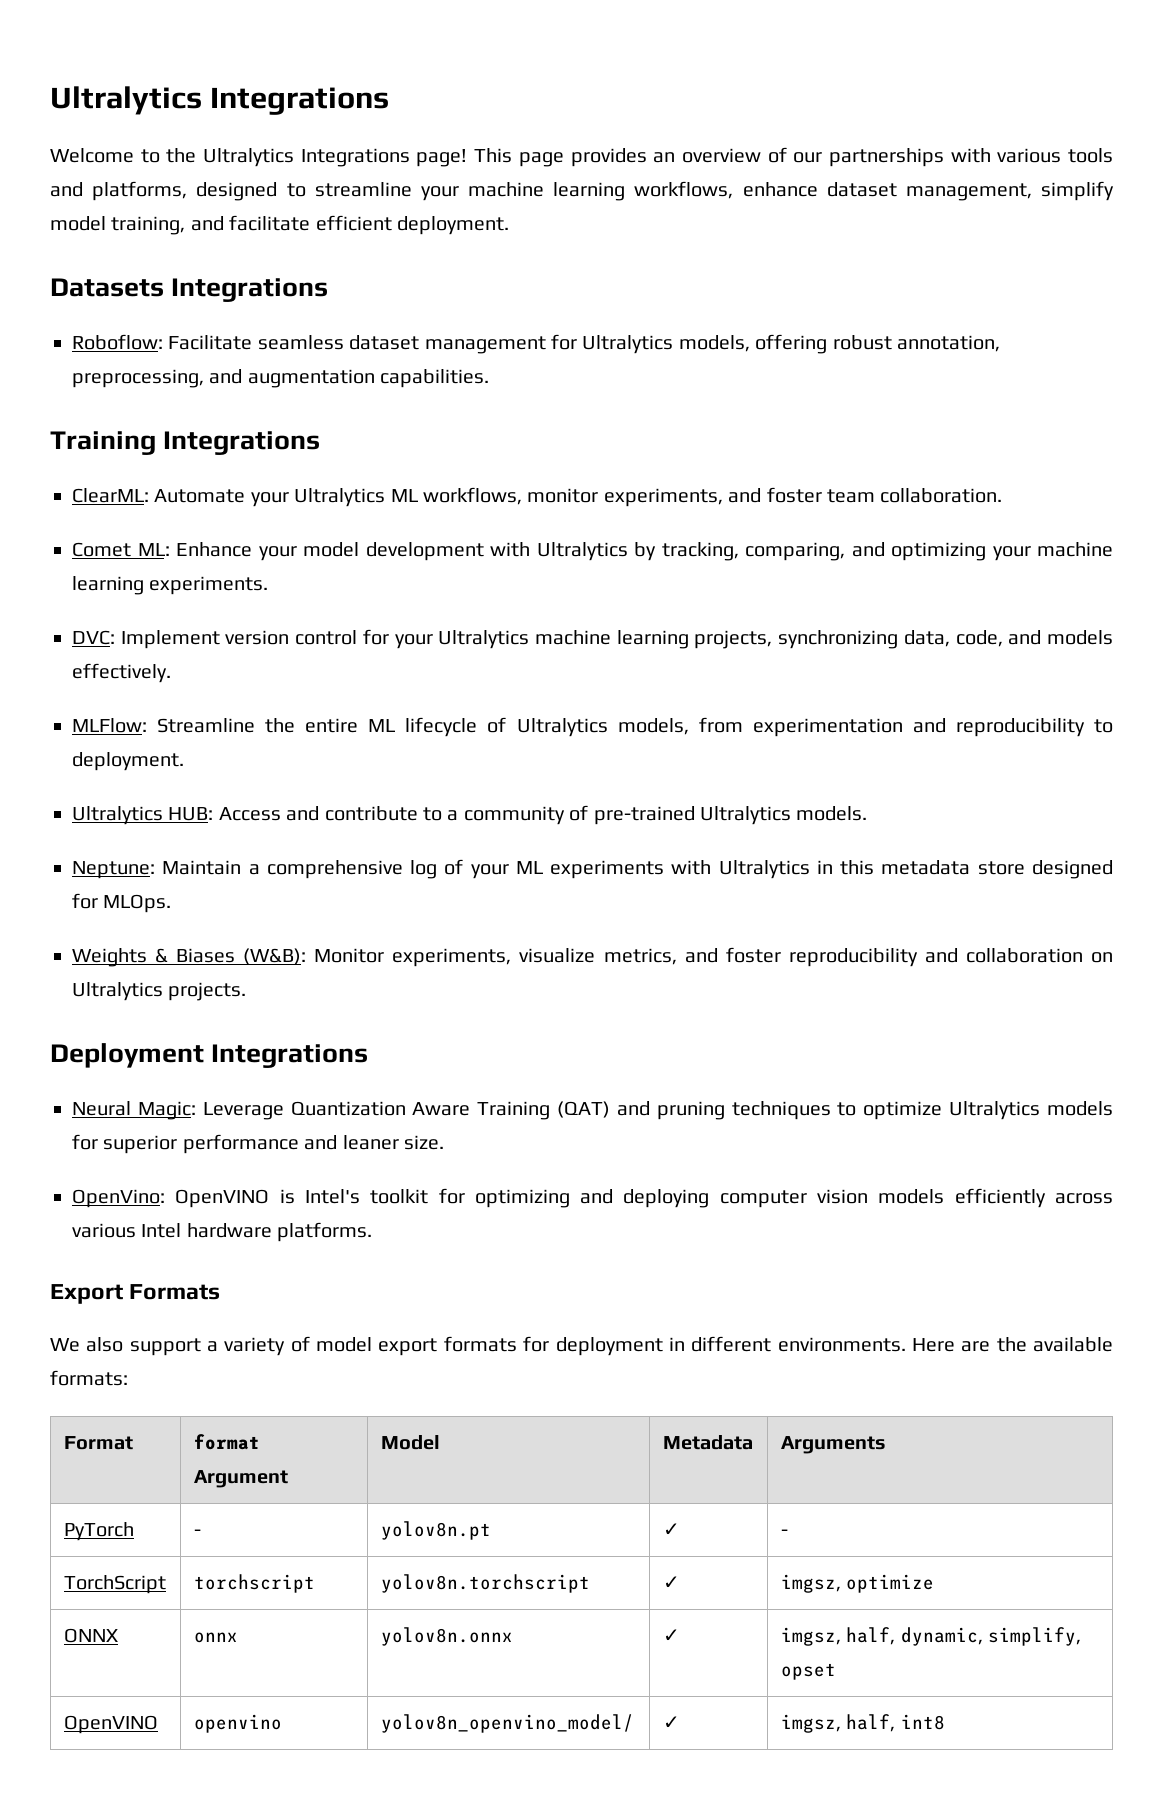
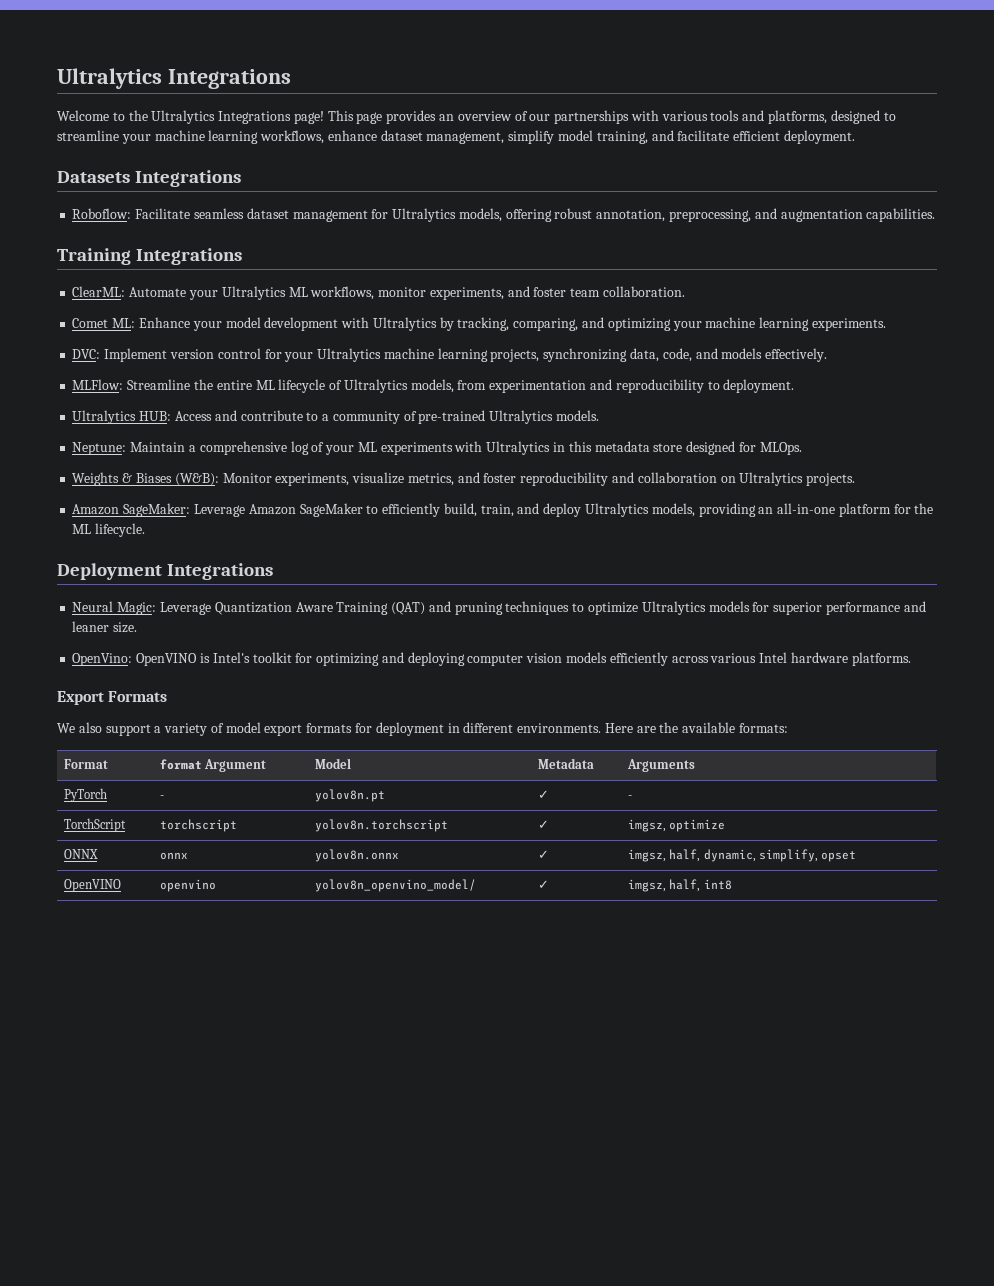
+ Amazon SageMaker: Leverage Amazon SageMaker to efficiently build, train, and deploy Ultralytics models, providing an all-in-one platform for the ML lifecycle.

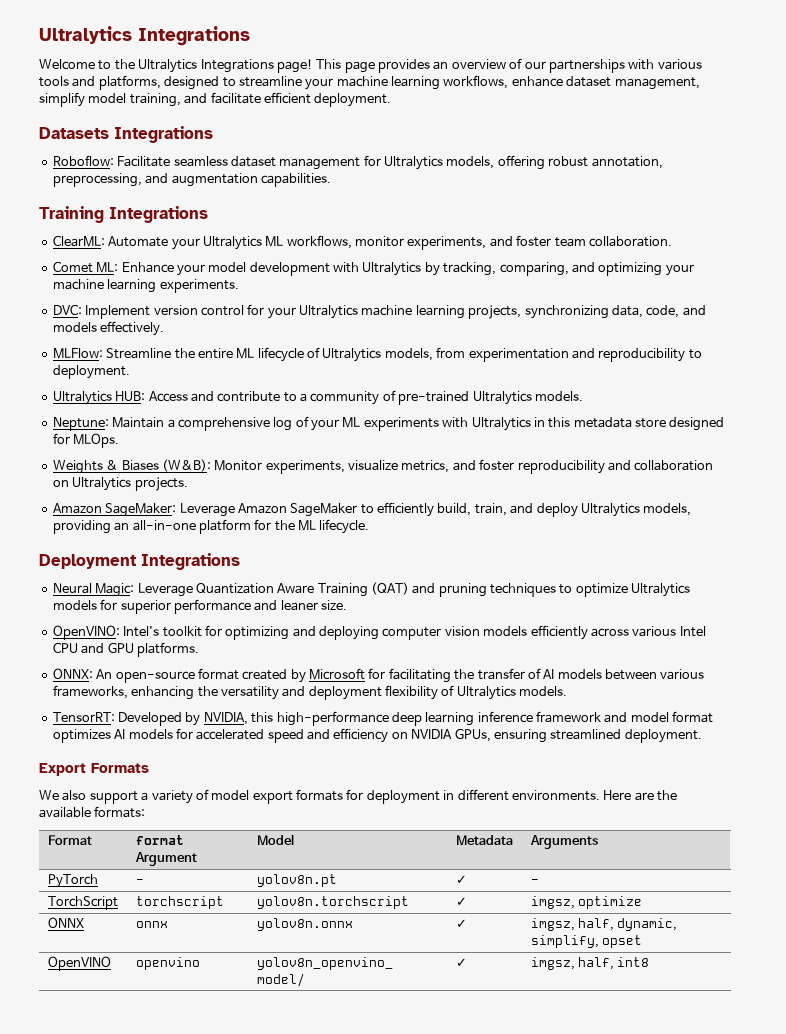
- OpenVino: OpenVINO is Intel's toolkit for optimizing and deploying computer vision models efficiently across various Intel hardware platforms.
+ OpenVINO: Intel's toolkit for optimizing and deploying computer vision models efficiently across various Intel CPU and GPU platforms.
+ ONNX: An open-source format created by Microsoft for facilitating the transfer of AI models between various frameworks, enhancing the versatility and deployment flexibility of Ultralytics models.
+ TensorRT: Developed by NVIDIA, this high-performance deep learning inference framework and model format optimizes AI models for accelerated speed and efficiency on NVIDIA GPUs, ensuring streamlined deployment.

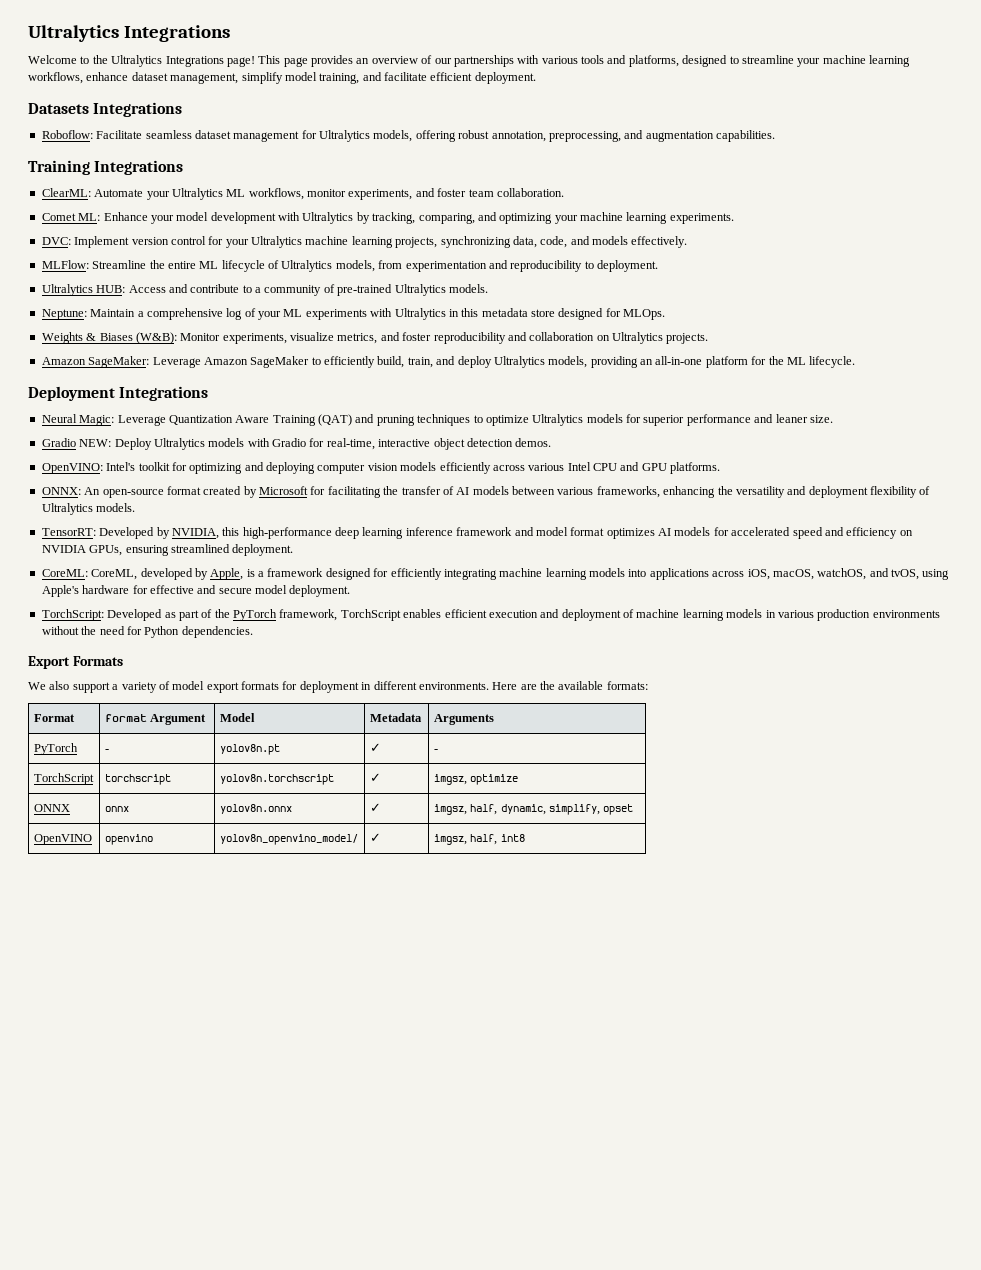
+ Gradio NEW: Deploy Ultralytics models with Gradio for real-time, interactive object detection demos.
+ CoreML: CoreML, developed by Apple, is a framework designed for efficiently integrating machine learning models into applications across iOS, macOS, watchOS, and tvOS, using Apple's hardware for effective and secure model deployment.
+ TorchScript: Developed as part of the PyTorch framework, TorchScript enables efficient execution and deployment of machine learning models in various production environments without the need for Python dependencies.

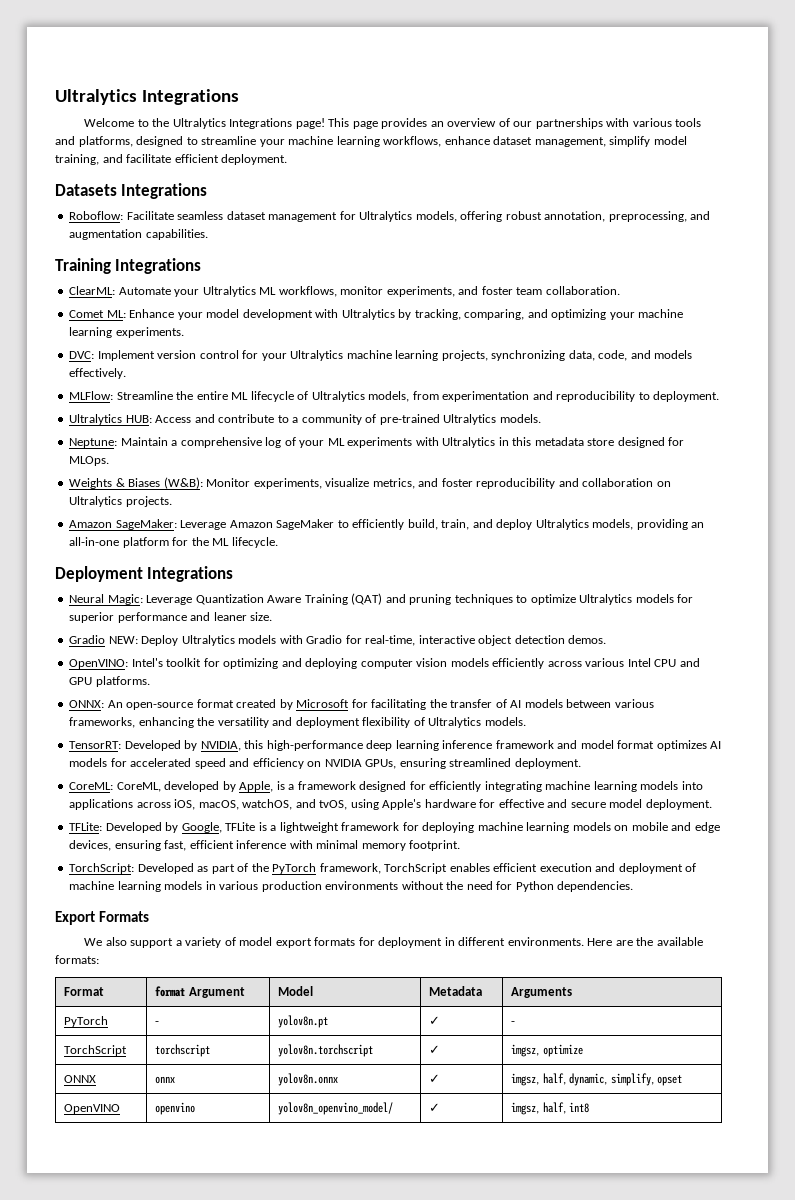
+ TFLite: Developed by Google, TFLite is a lightweight framework for deploying machine learning models on mobile and edge devices, ensuring fast, efficient inference with minimal memory footprint.

